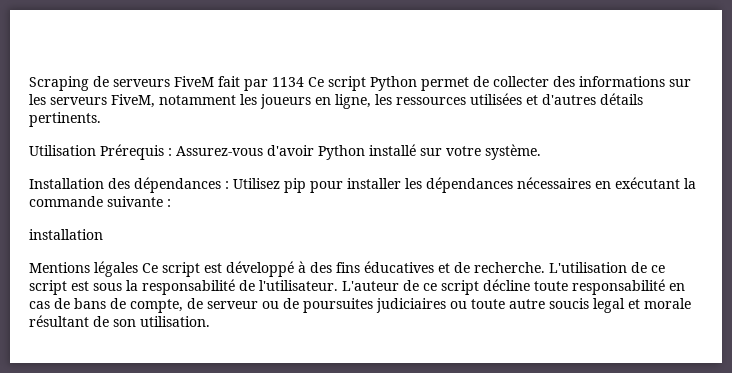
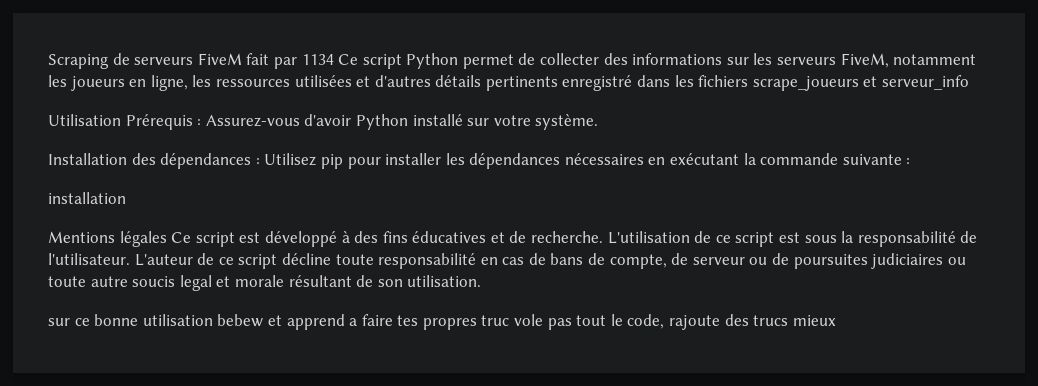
- Scraping de serveurs FiveM fait par 1134 Ce script Python permet de collecter des informations sur les serveurs FiveM, notamment les joueurs en ligne, les ressources utilisées et d'autres détails pertinents.
+ Scraping de serveurs FiveM fait par 1134 Ce script Python permet de collecter des informations sur les serveurs FiveM, notamment les joueurs en ligne, les ressources utilisées et d'autres détails pertinents enregistré dans les fichiers scrape_joueurs et serveur_info
+ sur ce bonne utilisation bebew et apprend a faire tes propres truc vole pas tout le code, rajoute des trucs mieux

